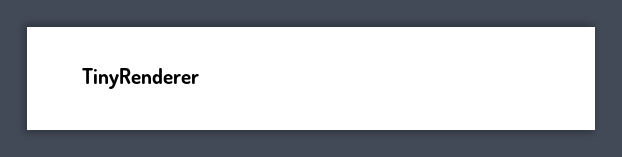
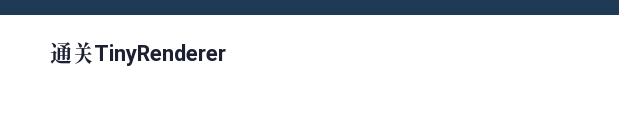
- TinyRenderer
+ 通关TinyRenderer

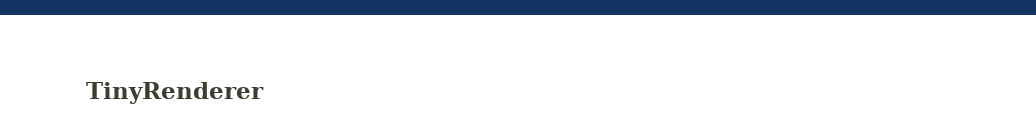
- 通关TinyRenderer
+ TinyRenderer

